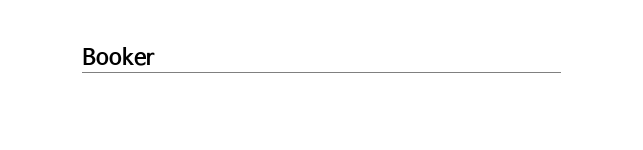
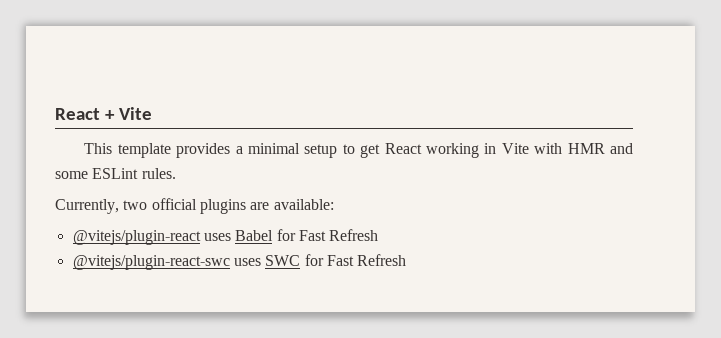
- Booker
+ React + Vite
+ This template provides a minimal setup to get React working in Vite with HMR and some ESLint rules.
+ Currently, two official plugins are available:
+ @vitejs/plugin-react uses Babel for Fast Refresh
+ @vitejs/plugin-react-swc uses SWC for Fast Refresh

